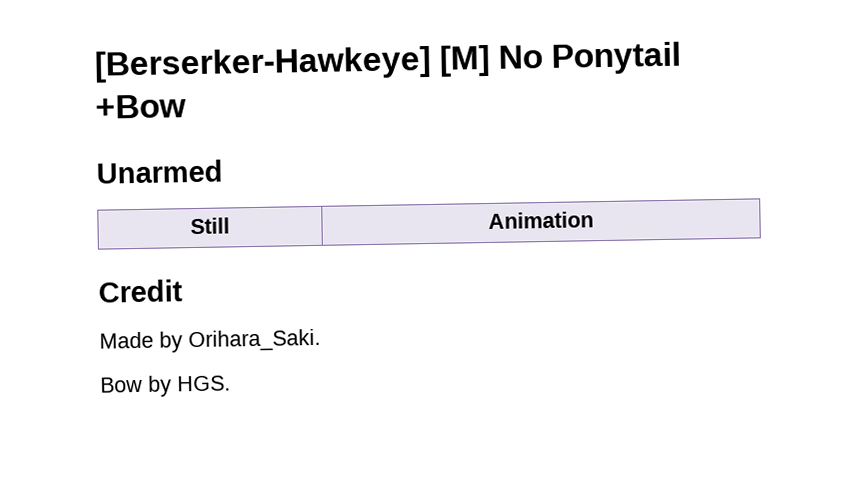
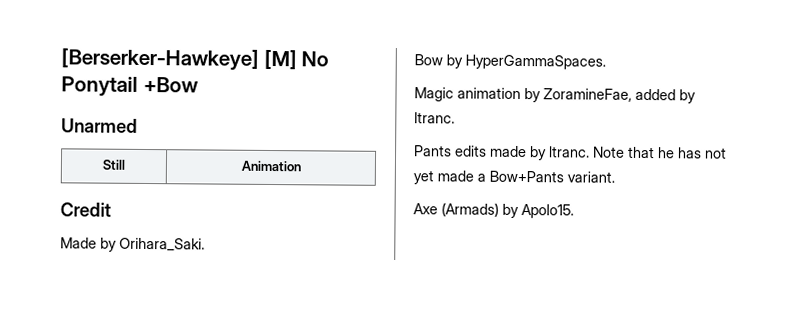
- Bow by HGS.
+ Bow by HyperGammaSpaces.
+ Magic animation by ZoramineFae, added by ltranc.
+ Pants edits made by ltranc. Note that he has not yet made a Bow+Pants variant.
+ Axe (Armads) by Apolo15.

